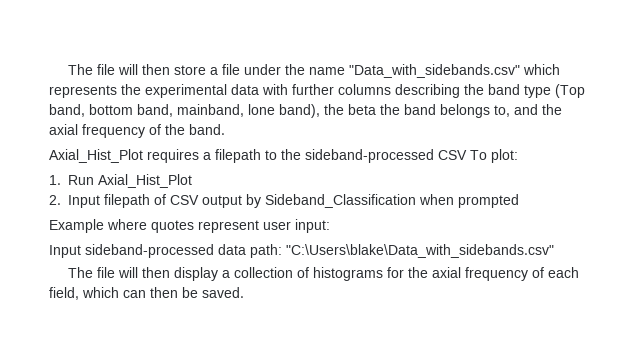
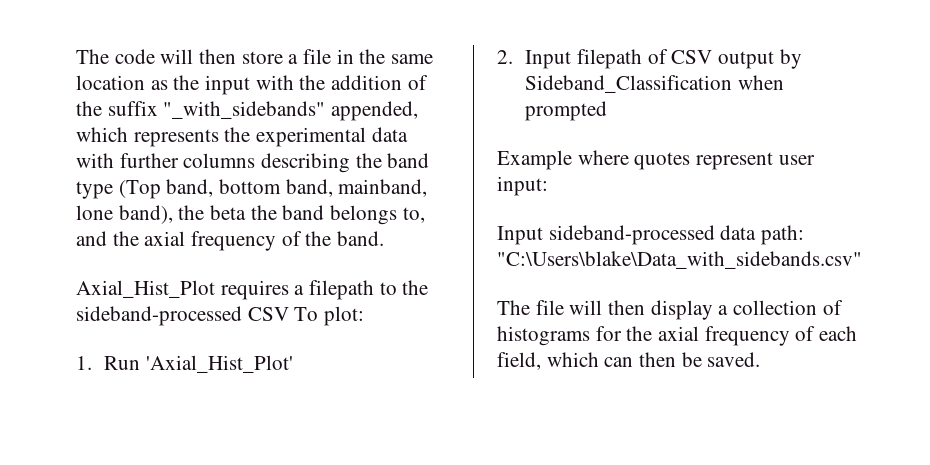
- The file will then store a file under the name "Data_with_sidebands.csv" which represents the experimental data with further columns describing the band type (Top band, bottom band, mainband, lone band), the beta the band belongs to, and the axial frequency of the band.
+ The code will then store a file in the same location as the input with the addition of the suffix "_with_sidebands" appended, which represents the experimental data with further columns describing the band type (Top band, bottom band, mainband, lone band), the beta the band belongs to, and the axial frequency of the band.
- 1. Run Axial_Hist_Plot
+ 1. Run 'Axial_Hist_Plot'

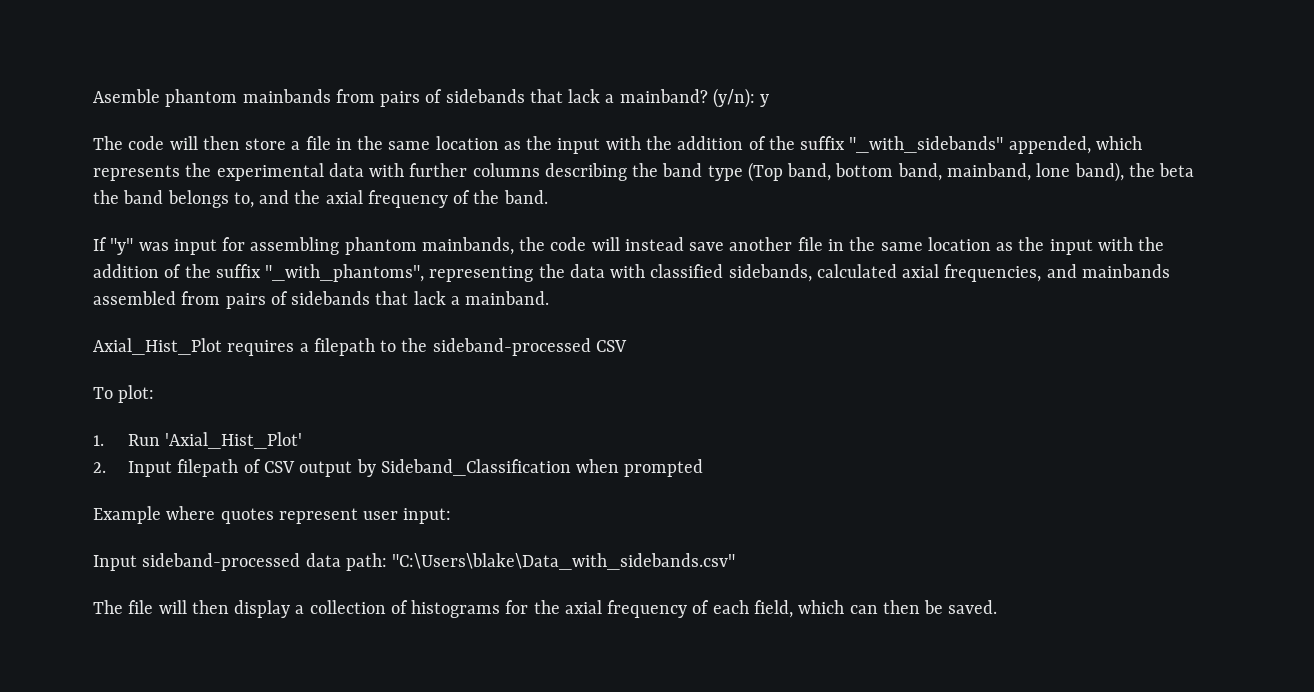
+ Asemble phantom mainbands from pairs of sidebands that lack a mainband? (y/n): y
+ If "y" was input for assembling phantom mainbands, the code will instead save another file in the same location as the input with the addition of the suffix "_with_phantoms", representing the data with classified sidebands, calculated axial frequencies, and mainbands assembled from pairs of sidebands that lack a mainband.
- Axial_Hist_Plot requires a filepath to the sideband-processed CSV To plot:
+ Axial_Hist_Plot requires a filepath to the sideband-processed CSV
+ To plot:

